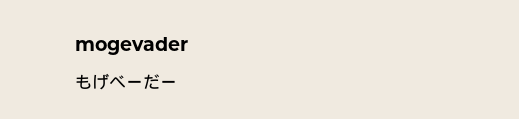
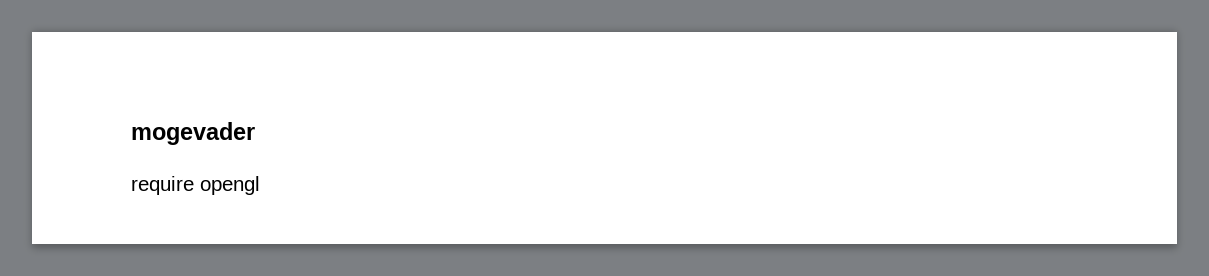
- もげべーだー
+ require opengl

